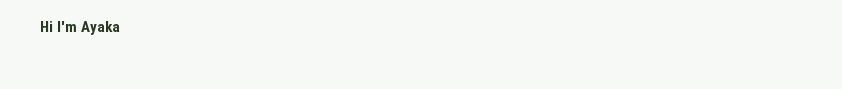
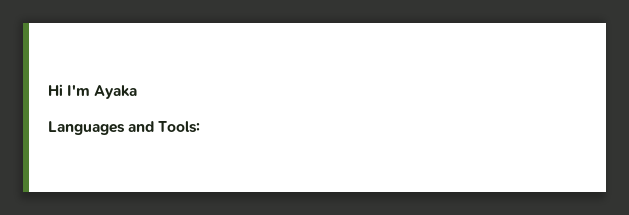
+ Languages and Tools:

